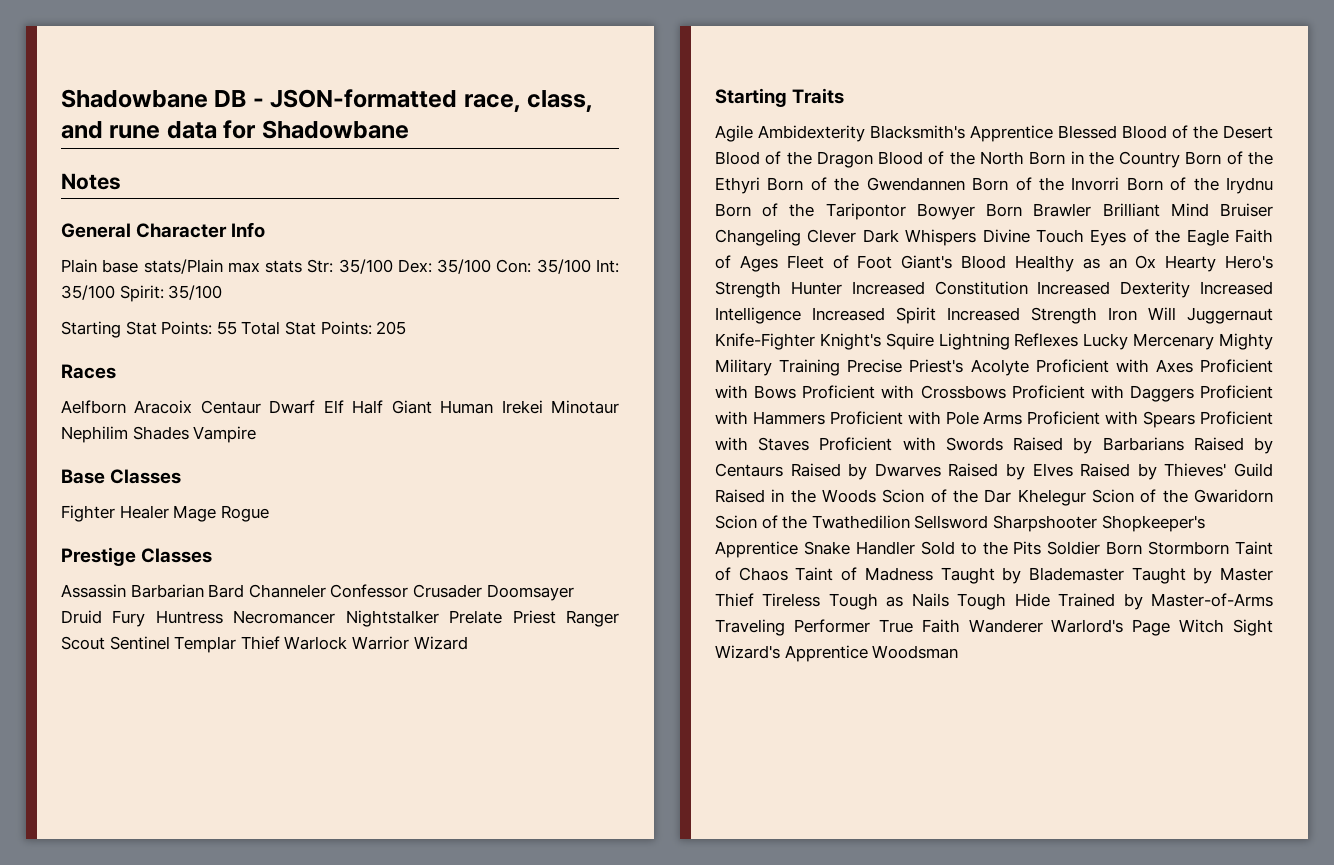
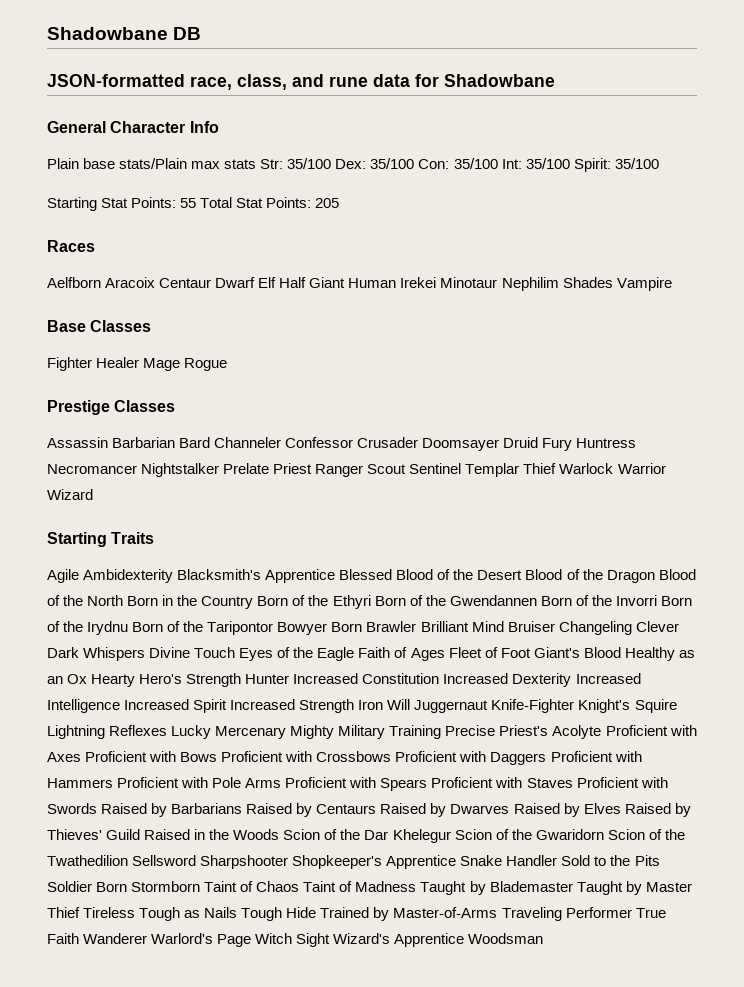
- Shadowbane DB - JSON-formatted race, class, and rune data for Shadowbane
+ Shadowbane DB
+ JSON-formatted race, class, and rune data for Shadowbane
- Notes

